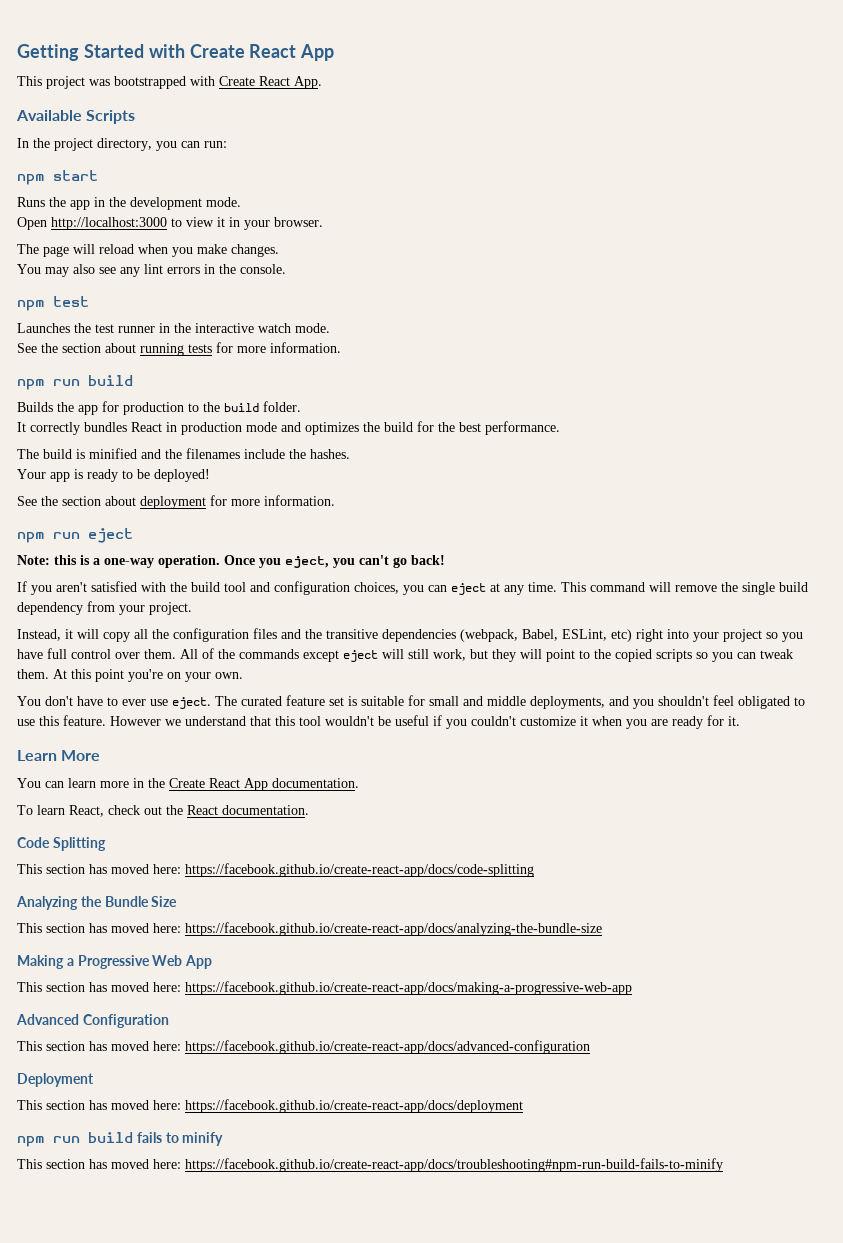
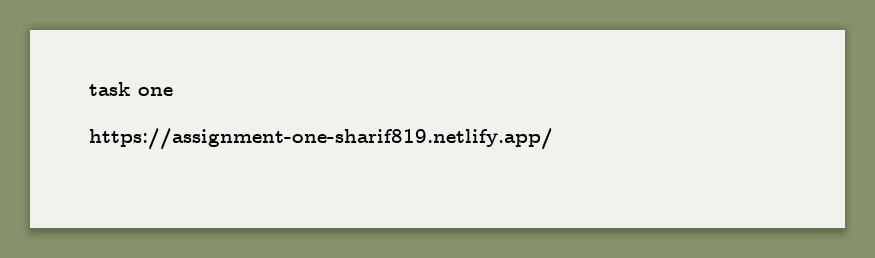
- Getting Started with Create React App
- This project was bootstrapped with Create React App.
- Available Scripts
- In the project directory, you can run:
- npm start
- Runs the app in the development mode.
- Open http://localhost:3000 to view it in your browser.
- The page will reload when you make changes.
- You may also see any lint errors in the console.
- npm test
- Launches the test runner in the interactive watch mode.
- See the section about running tests for more information.
- npm run build
- Builds the app for production to the build folder.
- It correctly bundles React in production mode and optimizes the build for the best performance.
- The build is minified and the filenames include the hashes.
- Your app is ready to be deployed!
- See the section about deployment for more information.
- npm run eject
- Note: this is a one-way operation. Once you eject, you can't go back!
- If you aren't satisfied with the build tool and configuration choices, you can eject at any time. This command will remove the single build dependency from your project.
- Instead, it will copy all the configuration files and the transitive dependencies (webpack, Babel, ESLint, etc) right into your project so you have full control over them. All of the commands except eject will still work, but they will point to the copied scripts so you can tweak them. At this point you're on your own.
- You don't have to ever use eject. The curated feature set is suitable for small and middle deployments, and you shouldn't feel obligated to use this feature. However we understand that this tool wouldn't be useful if you couldn't customize it when you are ready for it.
- Learn More
- You can learn more in the Create React App documentation.
- To learn React, check out the React documentation.
- Code Splitting
- This section has moved here: https://facebook.github.io/create-react-app/docs/code-splitting
- Analyzing the Bundle Size
- This section has moved here: https://facebook.github.io/create-react-app/docs/analyzing-the-bundle-size
- Making a Progressive Web App
- This section has moved here: https://facebook.github.io/create-react-app/docs/making-a-progressive-web-app
- Advanced Configuration
- This section has moved here: https://facebook.github.io/create-react-app/docs/advanced-configuration
- Deployment
- This section has moved here: https://facebook.github.io/create-react-app/docs/deployment
- npm run build fails to minify
- This section has moved here: https://facebook.github.io/create-react-app/docs/troubleshooting#npm-run-build-fails-to-minify
+ task one
+ https://assignment-one-sharif819.netlify.app/

